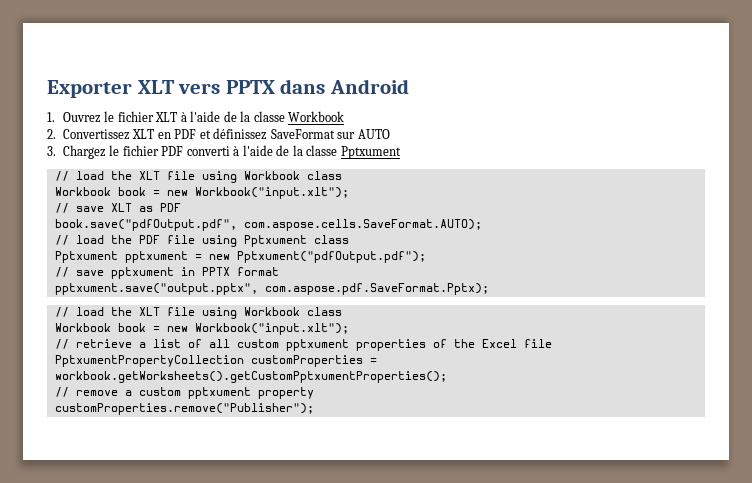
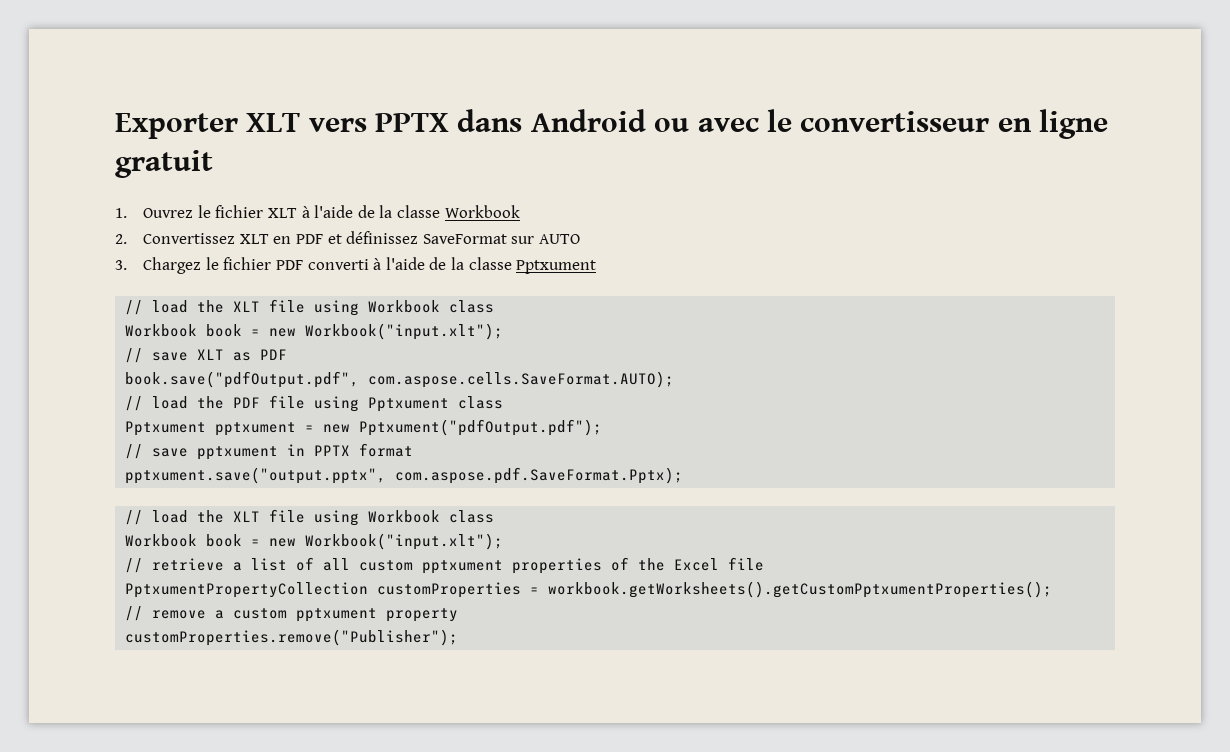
- Exporter XLT vers PPTX dans Android
+ Exporter XLT vers PPTX dans Android ou avec le convertisseur en ligne gratuit

